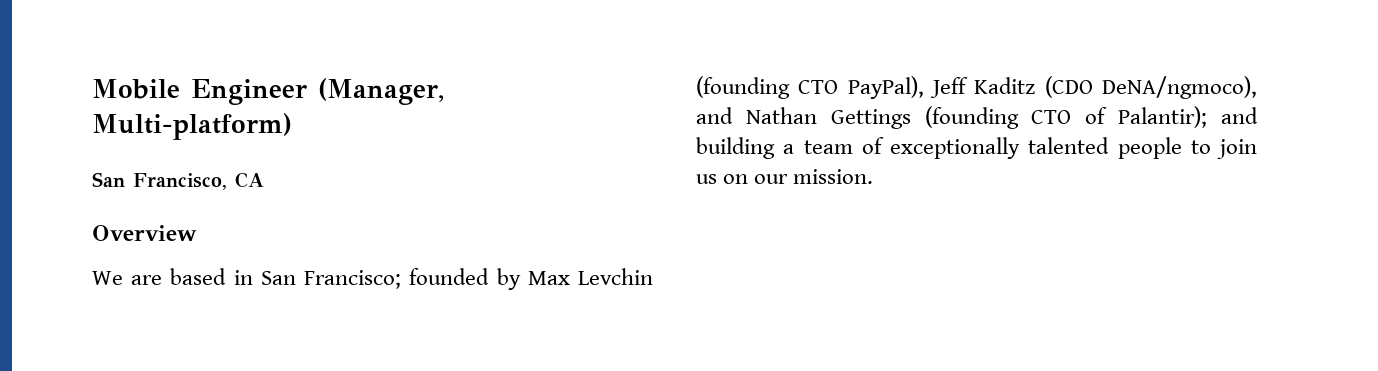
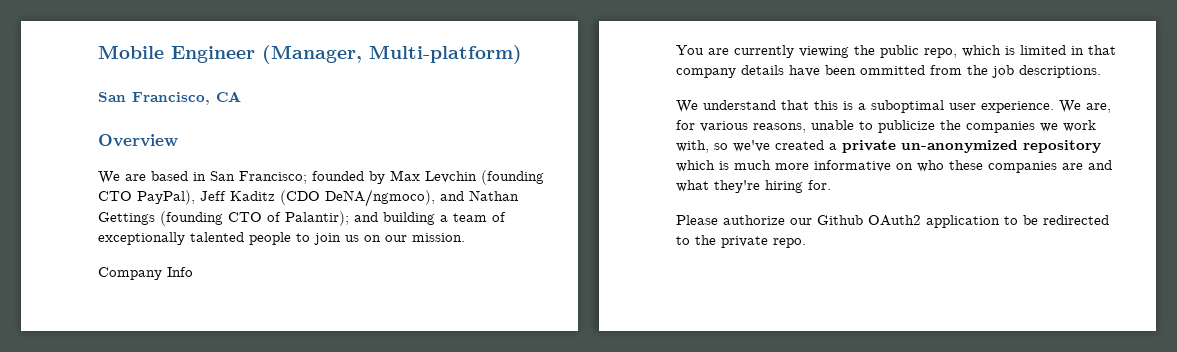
+ Company Info
+ You are currently viewing the public repo, which is limited in that company details have been ommitted from the job descriptions.
+ We understand that this is a suboptimal user experience. We are, for various reasons, unable to publicize the companies we work with, so we've created a private un-anonymized repository which is much more informative on who these companies are and what they're hiring for.
+ Please authorize our Github OAuth2 application to be redirected to the private repo.

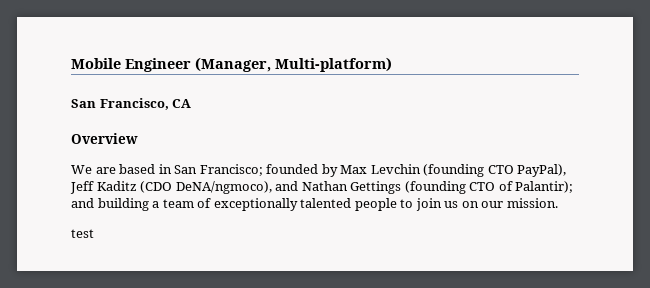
- Company Info
- You are currently viewing the public repo, which is limited in that company details have been ommitted from the job descriptions.
- We understand that this is a suboptimal user experience. We are, for various reasons, unable to publicize the companies we work with, so we've created a private un-anonymized repository which is much more informative on who these companies are and what they're hiring for.
- Please authorize our Github OAuth2 application to be redirected to the private repo.
+ test

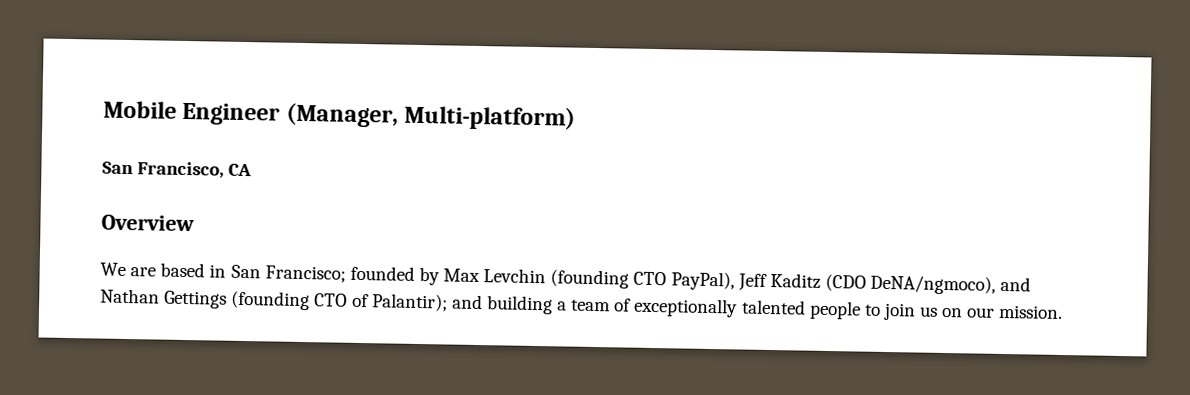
- test

